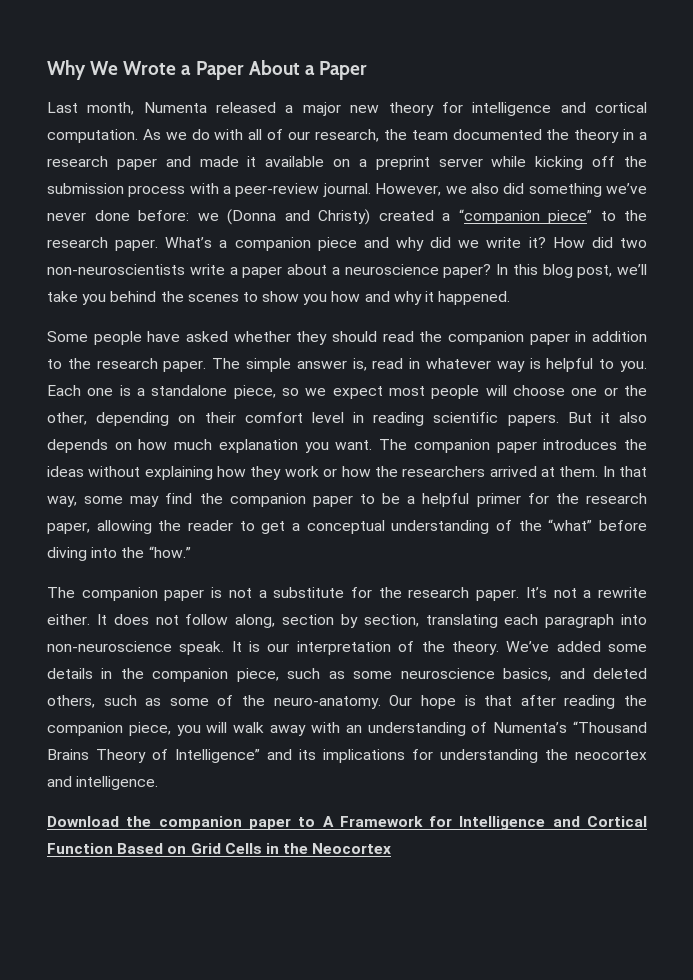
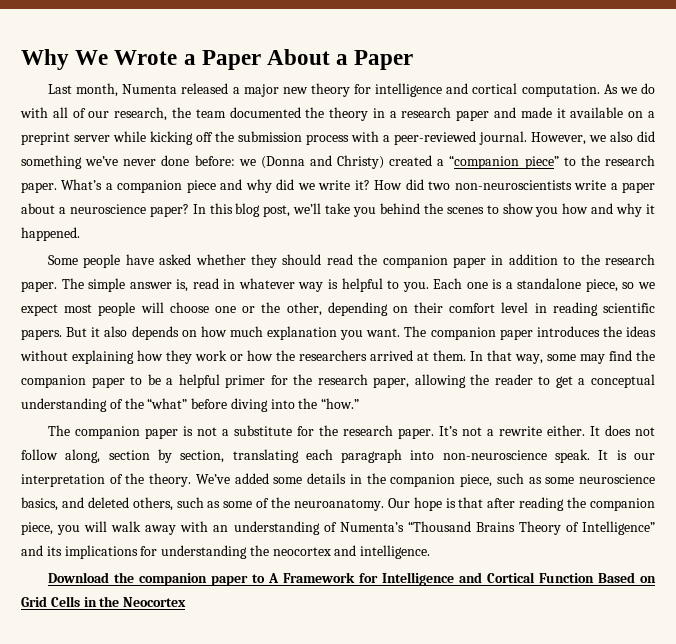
- As we do with all of our research, the team documented the theory in a research paper and made it available on a preprint server while kicking off the submission process with a peer-review journal.
+ As we do with all of our research, the team documented the theory in a research paper and made it available on a preprint server while kicking off the submission process with a peer-reviewed journal.
- We’ve added some details in the companion piece, such as some neuroscience basics, and deleted others, such as some of the neuro-anatomy.
+ We’ve added some details in the companion piece, such as some neuroscience basics, and deleted others, such as some of the neuroanatomy.

